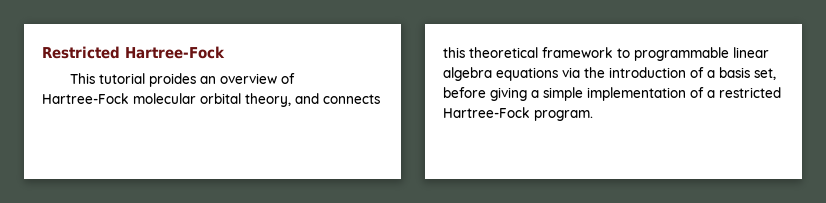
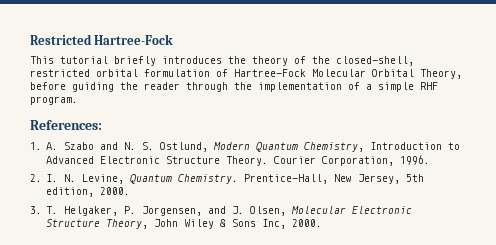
- This tutorial proides an overview of Hartree-Fock molecular orbital theory, and connects this theoretical framework to programmable linear algebra equations via the introduction of a basis set, before giving a simple implementation of a restricted Hartree-Fock program.
+ This tutorial briefly introduces the theory of the closed-shell, restricted orbital formulation of Hartree-Fock Molecular Orbital Theory, before guiding the reader through the implementation of a simple RHF program.
+ References:
+ 1. A. Szabo and N. S. Ostlund, Modern Quantum Chemistry, Introduction to Advanced Electronic Structure Theory. Courier Corporation, 1996.
+ 2. I. N. Levine, Quantum Chemistry. Prentice-Hall, New Jersey, 5th edition, 2000.
+ 3. T. Helgaker, P. Jorgensen, and J. Olsen, Molecular Electronic Structure Theory, John Wiley & Sons Inc, 2000.

